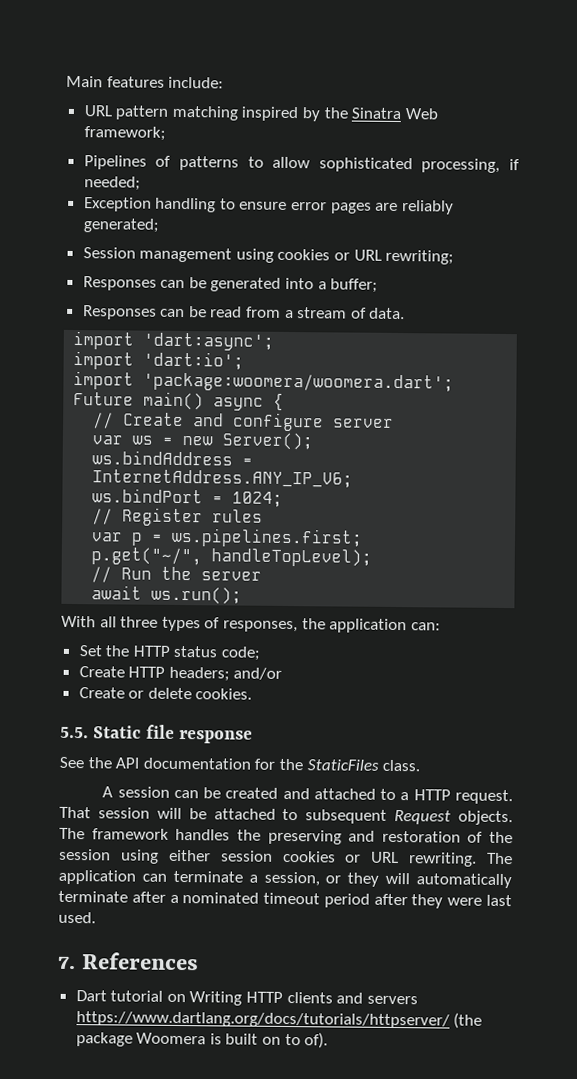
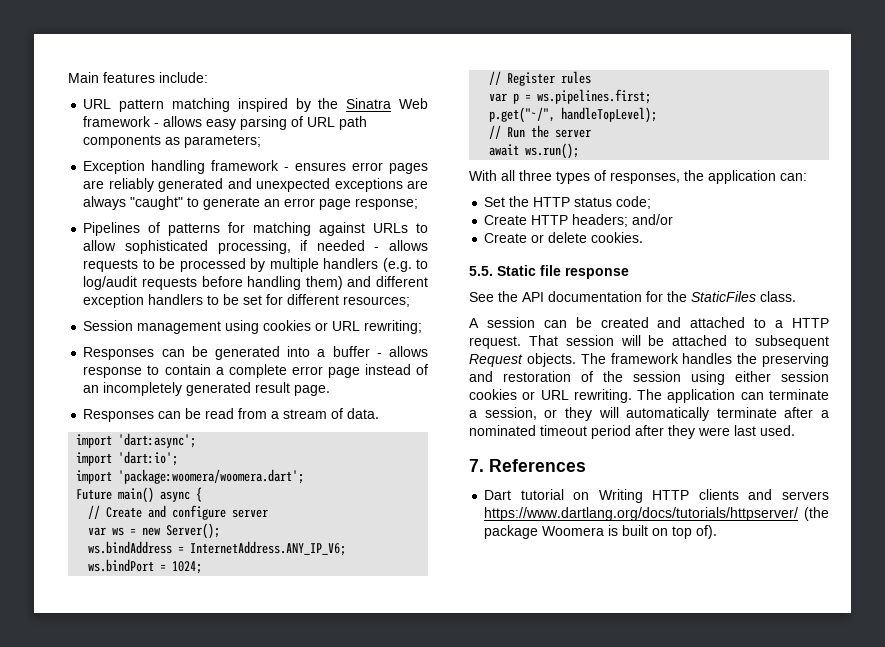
- URL pattern matching inspired by the Sinatra Web framework;
+ URL pattern matching inspired by the Sinatra Web framework - allows easy parsing of URL path components as parameters;
+ Exception handling framework - ensures error pages are reliably generated and unexpected exceptions are always "caught" to generate an error page response;
- Pipelines of patterns to allow sophisticated processing, if needed;
- Exception handling to ensure error pages are reliably generated;
+ Pipelines of patterns for matching against URLs to allow sophisticated processing, if needed - allows requests to be processed by multiple handlers (e.g. to log/audit requests before handling them) and different exception handlers to be set for different resources;
- Responses can be generated into a buffer;
+ Responses can be generated into a buffer - allows response to contain a complete error page instead of an incompletely generated result page.
- Dart tutorial on Writing HTTP clients and servers https://www.dartlang.org/docs/tutorials/httpserver/ (the package Woomera is built on to of).
+ Dart tutorial on Writing HTTP clients and servers https://www.dartlang.org/docs/tutorials/httpserver/ (the package Woomera is built on top of).

